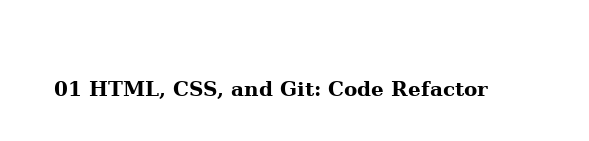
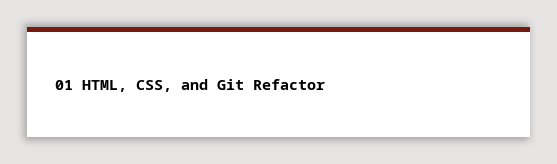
- 01 HTML, CSS, and Git: Code Refactor
+ 01 HTML, CSS, and Git Refactor

